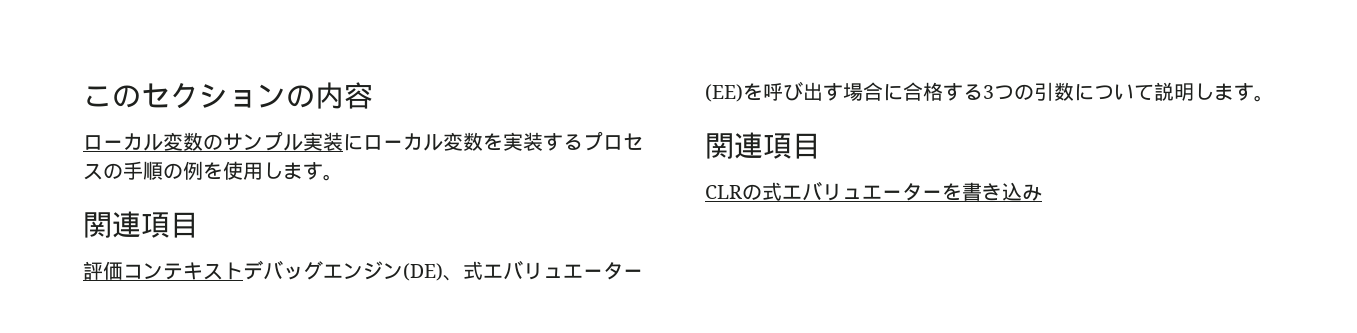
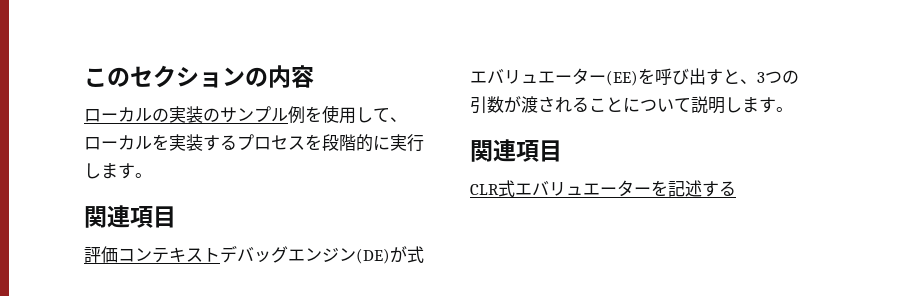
- ローカル変数のサンプル実装にローカル変数を実装するプロセスの手順の例を使用します。
+ ローカルの実装のサンプル例を使用して、ローカルを実装するプロセスを段階的に実行します。
- 評価コンテキストデバッグエンジン(DE)、式エバリュエーター(EE)を呼び出す場合に合格する3つの引数について説明します。
+ 評価コンテキストデバッグエンジン(DE)が式エバリュエーター(EE)を呼び出すと、3つの引数が渡されることについて説明します。
- CLRの式エバリュエーターを書き込み
+ CLR式エバリュエーターを記述する

